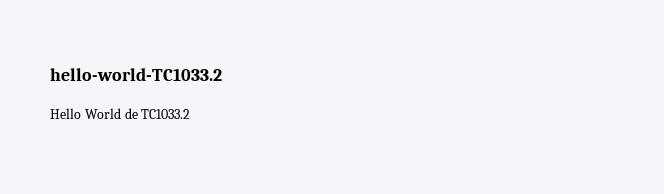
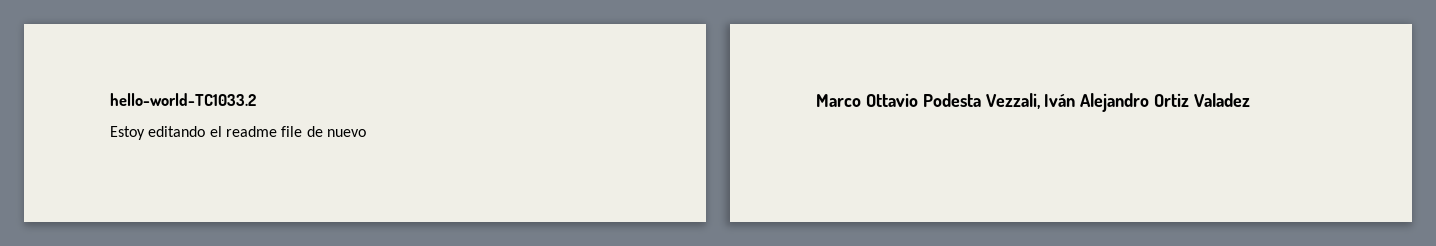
- Hello World de TC1033.2
+ Estoy editando el readme file de nuevo
+ Marco Ottavio Podesta Vezzali, Iván Alejandro Ortiz Valadez

